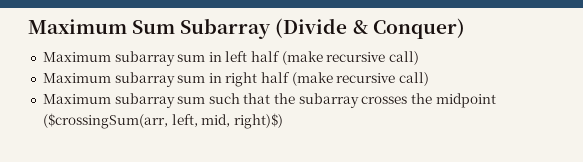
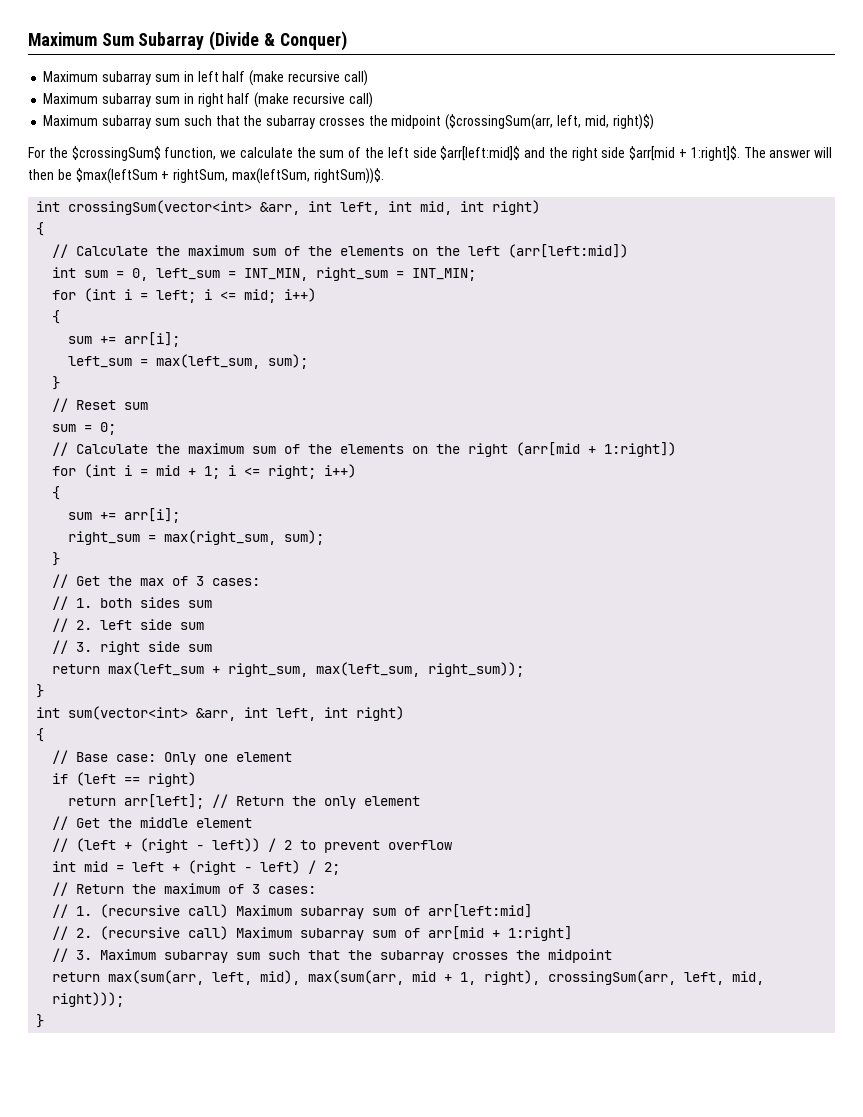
+ For the $crossingSum$ function, we calculate the sum of the left side $arr[left:mid]$ and the right side $arr[mid + 1:right]$. The answer will then be $max(leftSum + rightSum, max(leftSum, rightSum))$.
+ int crossingSum(vector<int> &arr, int left, int mid, int right)
+ {
+ // Calculate the maximum sum of the elements on the left (arr[left:mid])
+ int sum = 0, left_sum = INT_MIN, right_sum = INT_MIN;
+ for (int i = left; i <= mid; i++)
+ {
+ sum += arr[i];
+ left_sum = max(left_sum, sum);
+ }
+ // Reset sum
+ sum = 0;
+ // Calculate the maximum sum of the elements on the right (arr[mid + 1:right])
+ for (int i = mid + 1; i <= right; i++)
+ {
+ sum += arr[i];
+ right_sum = max(right_sum, sum);
+ }
+ // Get the max of 3 cases:
+ // 1. both sides sum
+ // 2. left side sum
+ // 3. right side sum
+ return max(left_sum + right_sum, max(left_sum, right_sum));
+ }
+ int sum(vector<int> &arr, int left, int right)
+ {
+ // Base case: Only one element
+ if (left == right)
+ return arr[left]; // Return the only element
+ // Get the middle element
+ // (left + (right - left)) / 2 to prevent overflow
+ int mid = left + (right - left) / 2;
+ // Return the maximum of 3 cases:
+ // 1. (recursive call) Maximum subarray sum of arr[left:mid]
+ // 2. (recursive call) Maximum subarray sum of arr[mid + 1:right]
+ // 3. Maximum subarray sum such that the subarray crosses the midpoint
+ return max(sum(arr, left, mid), max(sum(arr, mid + 1, right), crossingSum(arr, left, mid, right)));
+ }

